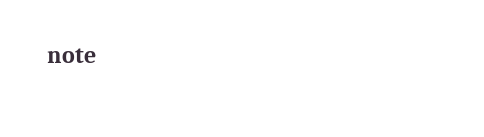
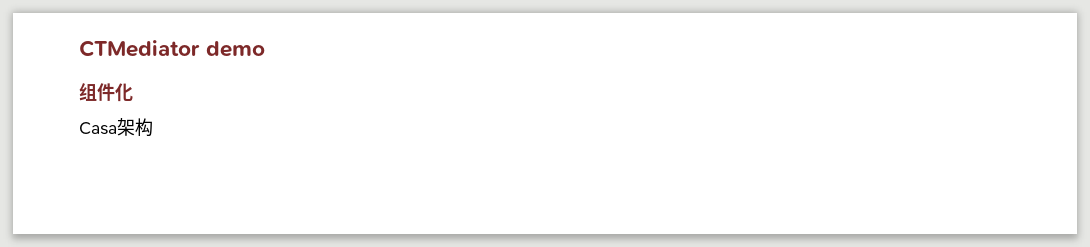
- note
+ CTMediator demo
+ 组件化
+ Casa架构

